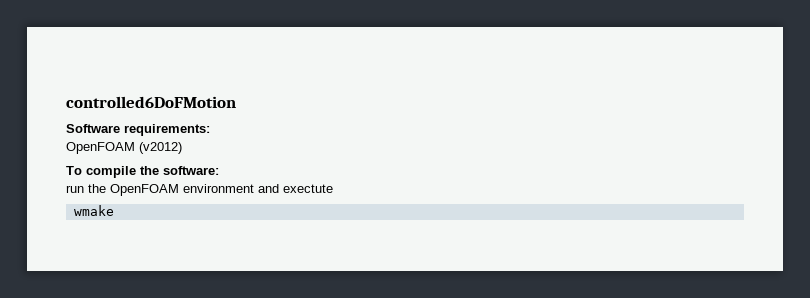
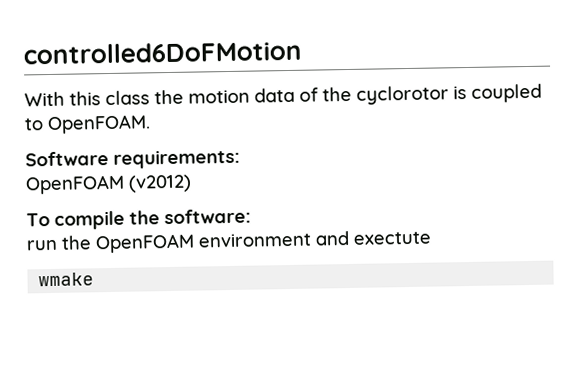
+ With this class the motion data of the cyclorotor is coupled to OpenFOAM.

